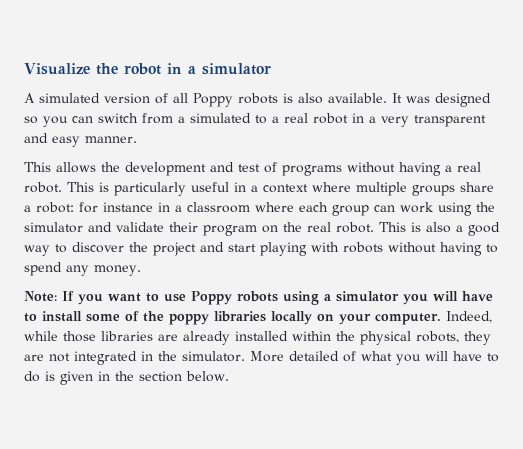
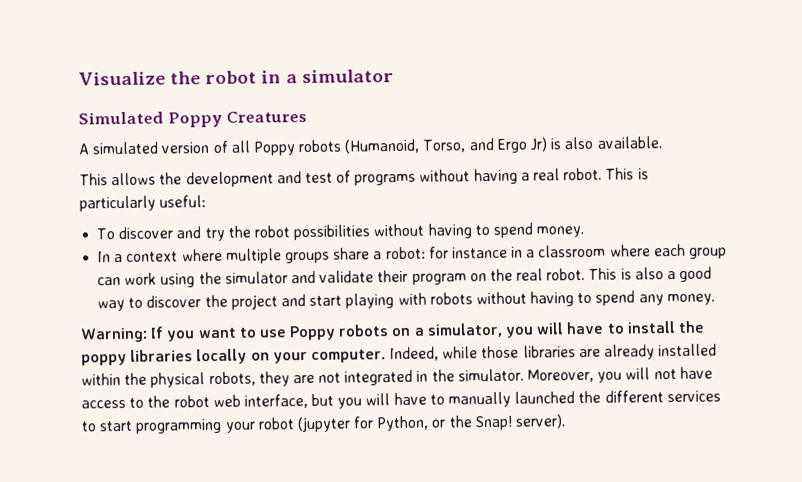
+ Simulated Poppy Creatures
- A simulated version of all Poppy robots is also available. It was designed so you can switch from a simulated to a real robot in a very transparent and easy manner.
+ A simulated version of all Poppy robots (Humanoid, Torso, and Ergo Jr) is also available.
- This is particularly useful in a context where multiple groups share a robot: for instance in a classroom where each group can work using the simulator and validate their program on the real robot.
+ This is particularly useful:
+ To discover and try the robot possibilities without having to spend money.
+ In a context where multiple groups share a robot: for instance in a classroom where each group can work using the simulator and validate their program on the real robot.
- Note: If you want to use Poppy robots using a simulator you will have to install some of the poppy libraries locally on your computer.
+ Warning: If you want to use Poppy robots on a simulator, you will have to install the poppy libraries locally on your computer.
- More detailed of what you will have to do is given in the section below.
+ Moreover, you will not have access to the robot web interface, but you will have to manually launched the different services to start programming your robot (jupyter for Python, or the Snap! server).

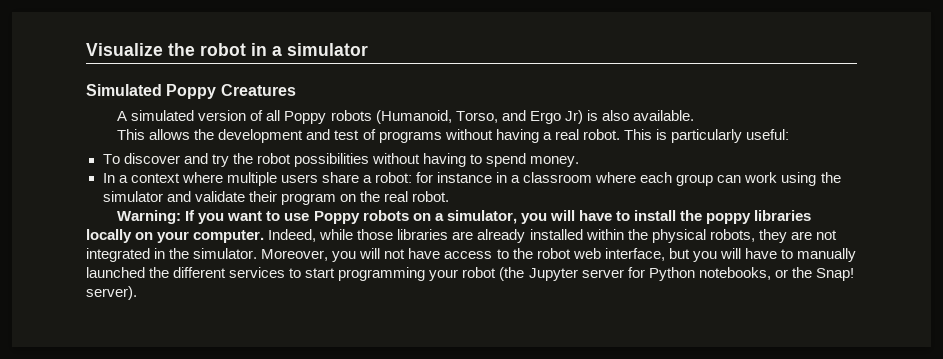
- In a context where multiple groups share a robot: for instance in a classroom where each group can work using the simulator and validate their program on the real robot. This is also a good way to discover the project and start playing with robots without having to spend any money.
+ In a context where multiple users share a robot: for instance in a classroom where each group can work using the simulator and validate their program on the real robot.
- Moreover, you will not have access to the robot web interface, but you will have to manually launched the different services to start programming your robot (jupyter for Python, or the Snap! server).
+ Moreover, you will not have access to the robot web interface, but you will have to manually launched the different services to start programming your robot (the Jupyter server for Python notebooks, or the Snap! server).

